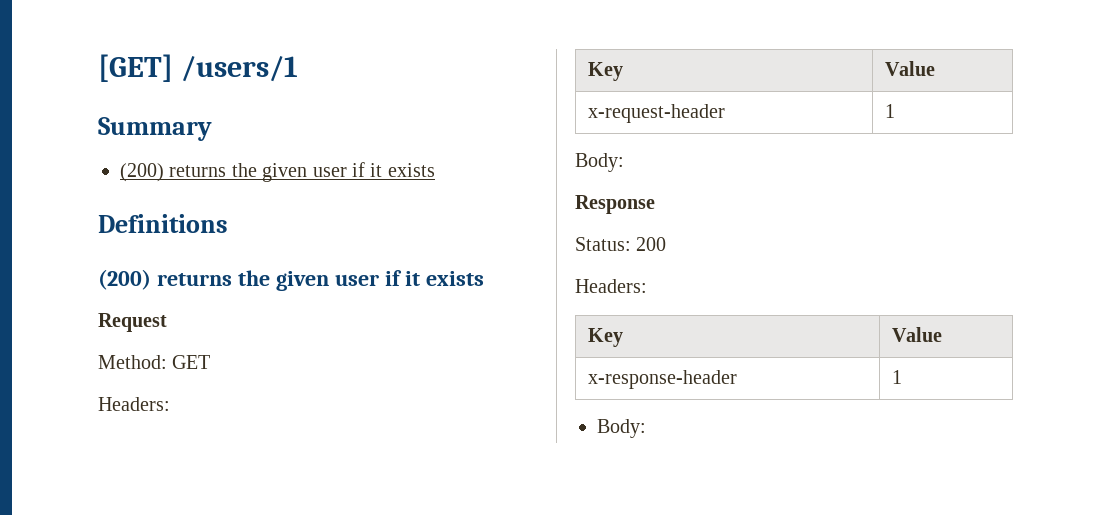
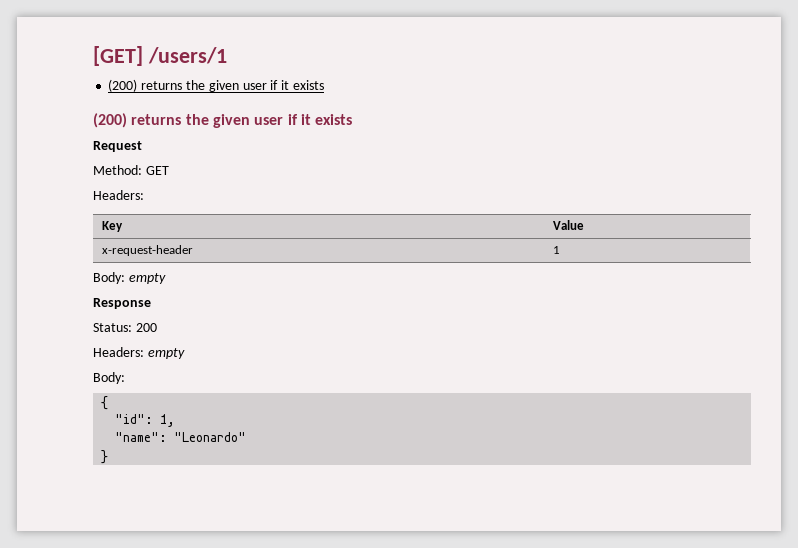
  [GET] /users/1
- Summary
  (200) returns the given user if it exists
- Definitions
  x-request-header | 1
- Body:
+ Body: empty
  Status: 200
- Headers:
- Key | Value
- x-response-header | 1
+ Headers: empty
  Body:
+ {
+ "id": 1,
+ "name": "Leonardo"
+ }

